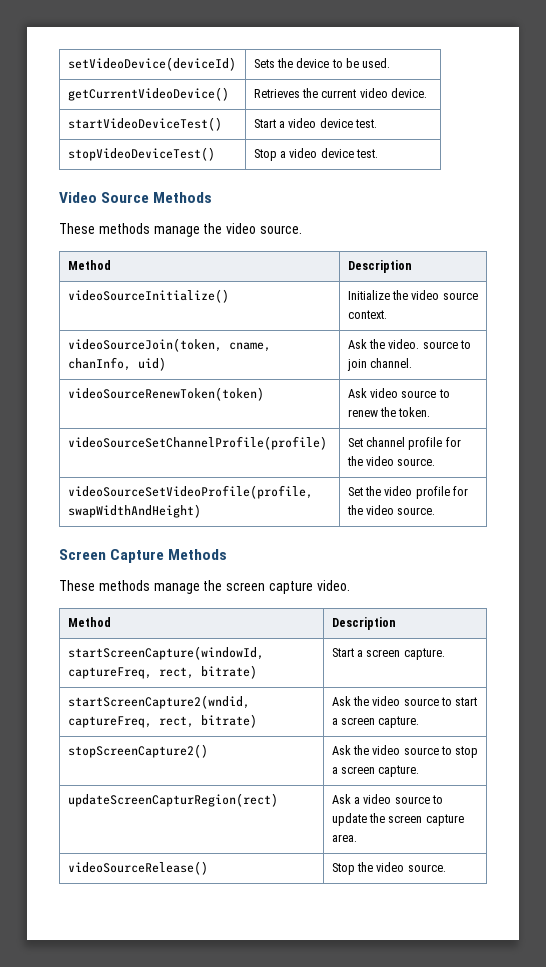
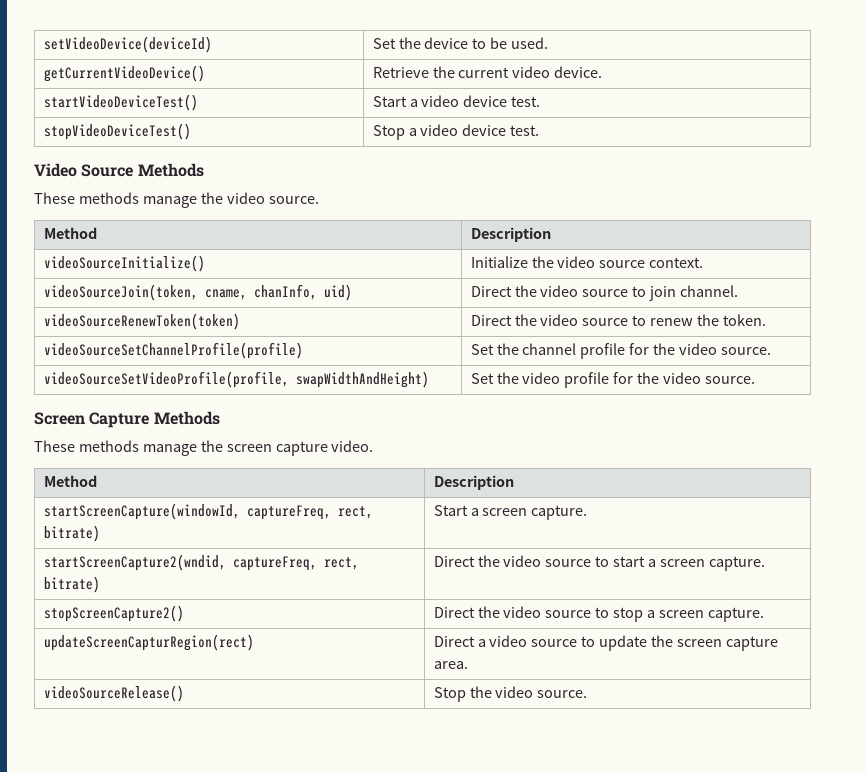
- setVideoDevice(deviceId) | Sets the device to be used.
+ setVideoDevice(deviceId) | Set the device to be used.
- getCurrentVideoDevice() | Retrieves the current video device.
+ getCurrentVideoDevice() | Retrieve the current video device.
- videoSourceJoin(token, cname, chanInfo, uid) | Ask the video. source to join channel.
+ videoSourceJoin(token, cname, chanInfo, uid) | Direct the video source to join channel.
- videoSourceRenewToken(token) | Ask video source to renew the token.
+ videoSourceRenewToken(token) | Direct the video source to renew the token.
- videoSourceSetChannelProfile(profile) | Set channel profile for the video source.
+ videoSourceSetChannelProfile(profile) | Set the channel profile for the video source.
- startScreenCapture2(wndid, captureFreq, rect, bitrate) | Ask the video source to start a screen capture.
+ startScreenCapture2(wndid, captureFreq, rect, bitrate) | Direct the video source to start a screen capture.
- stopScreenCapture2() | Ask the video source to stop a screen capture.
+ stopScreenCapture2() | Direct the video source to stop a screen capture.
- updateScreenCapturRegion(rect) | Ask a video source to update the screen capture area.
+ updateScreenCapturRegion(rect) | Direct a video source to update the screen capture area.

